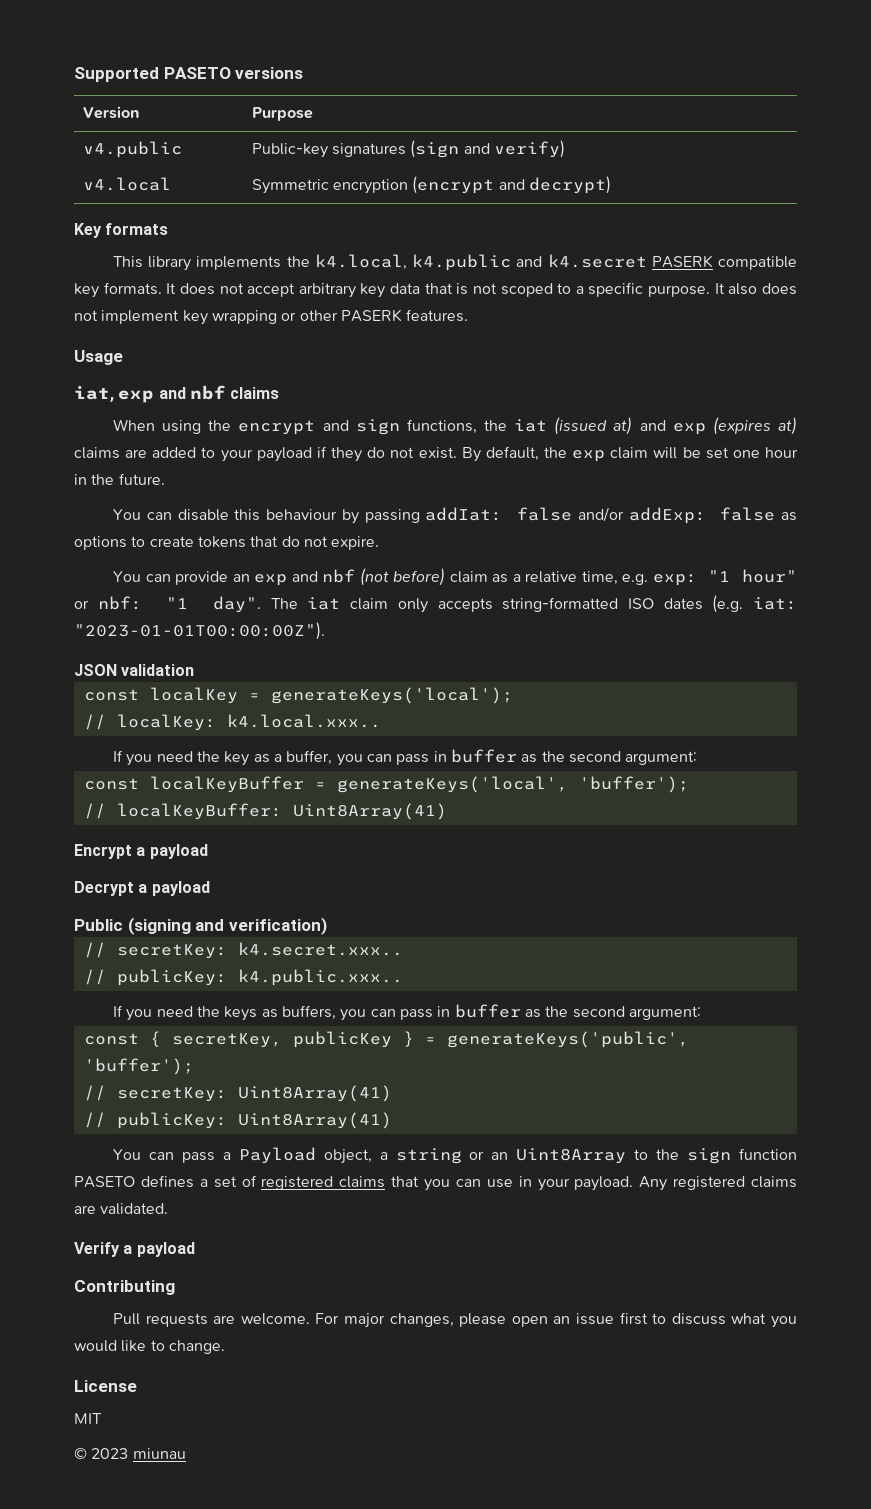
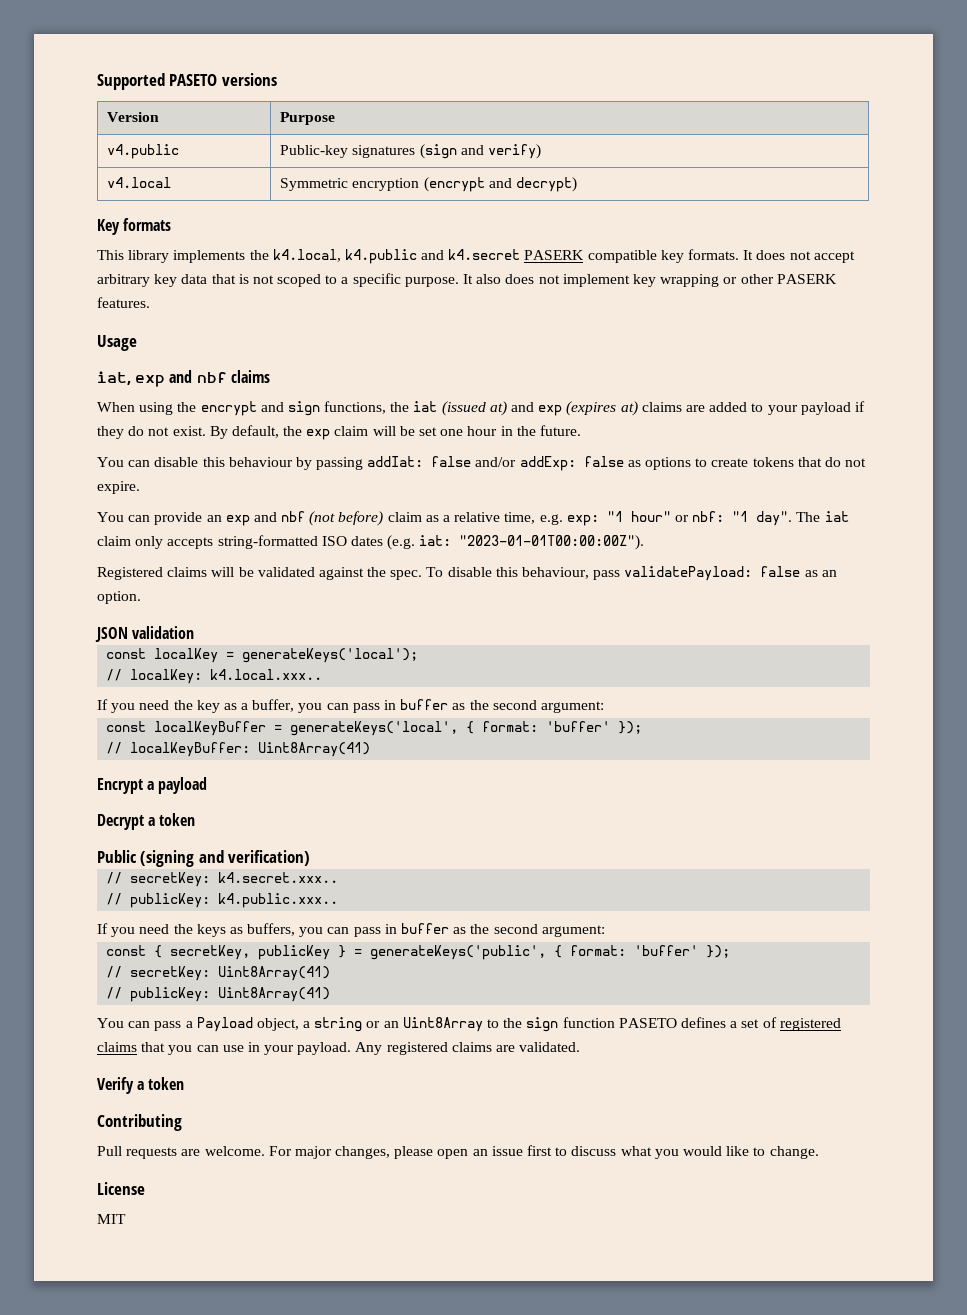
+ Registered claims will be validated against the spec. To disable this behaviour, pass validatePayload: false as an option.
- const localKeyBuffer = generateKeys('local', 'buffer');
+ const localKeyBuffer = generateKeys('local', { format: 'buffer' });
- Decrypt a payload
+ Decrypt a token
- const { secretKey, publicKey } = generateKeys('public', 'buffer');
+ const { secretKey, publicKey } = generateKeys('public', { format: 'buffer' });
- Verify a payload
+ Verify a token
- © 2023 miunau

